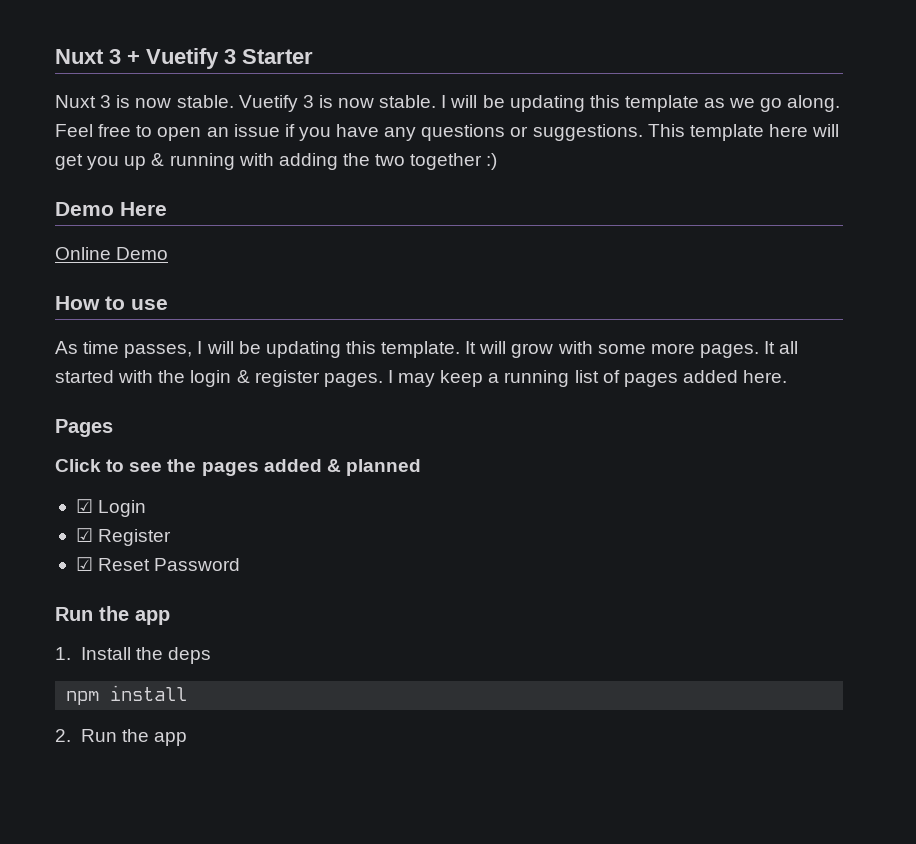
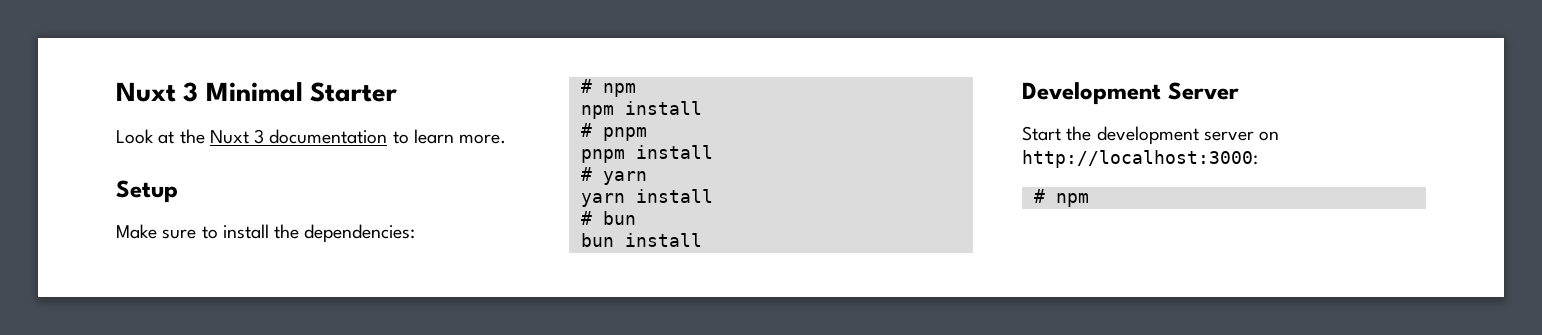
- Nuxt 3 + Vuetify 3 Starter
- Nuxt 3 is now stable. Vuetify 3 is now stable. I will be updating this template as we go along. Feel free to open an issue if you have any questions or suggestions. This template here will get you up & running with adding the two together :)
- Demo Here
- Online Demo
- How to use
- As time passes, I will be updating this template. It will grow with some more pages. It all started with the login & register pages. I may keep a running list of pages added here.
- Pages
- Click to see the pages added & planned
- ☑ Login
- ☑ Register
- ☑ Reset Password
- Run the app
- 1. Install the deps
+ Nuxt 3 Minimal Starter
+ Look at the Nuxt 3 documentation to learn more.
+ Setup
+ Make sure to install the dependencies:
+ # npm
  npm install
- 2. Run the app
+ # pnpm
+ pnpm install
+ # yarn
+ yarn install
+ # bun
+ bun install
+ Development Server
+ Start the development server on http://localhost:3000:
+ # npm

